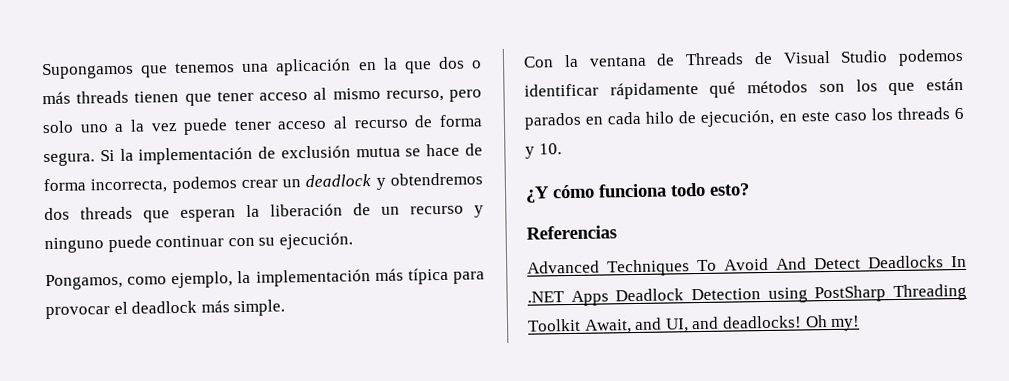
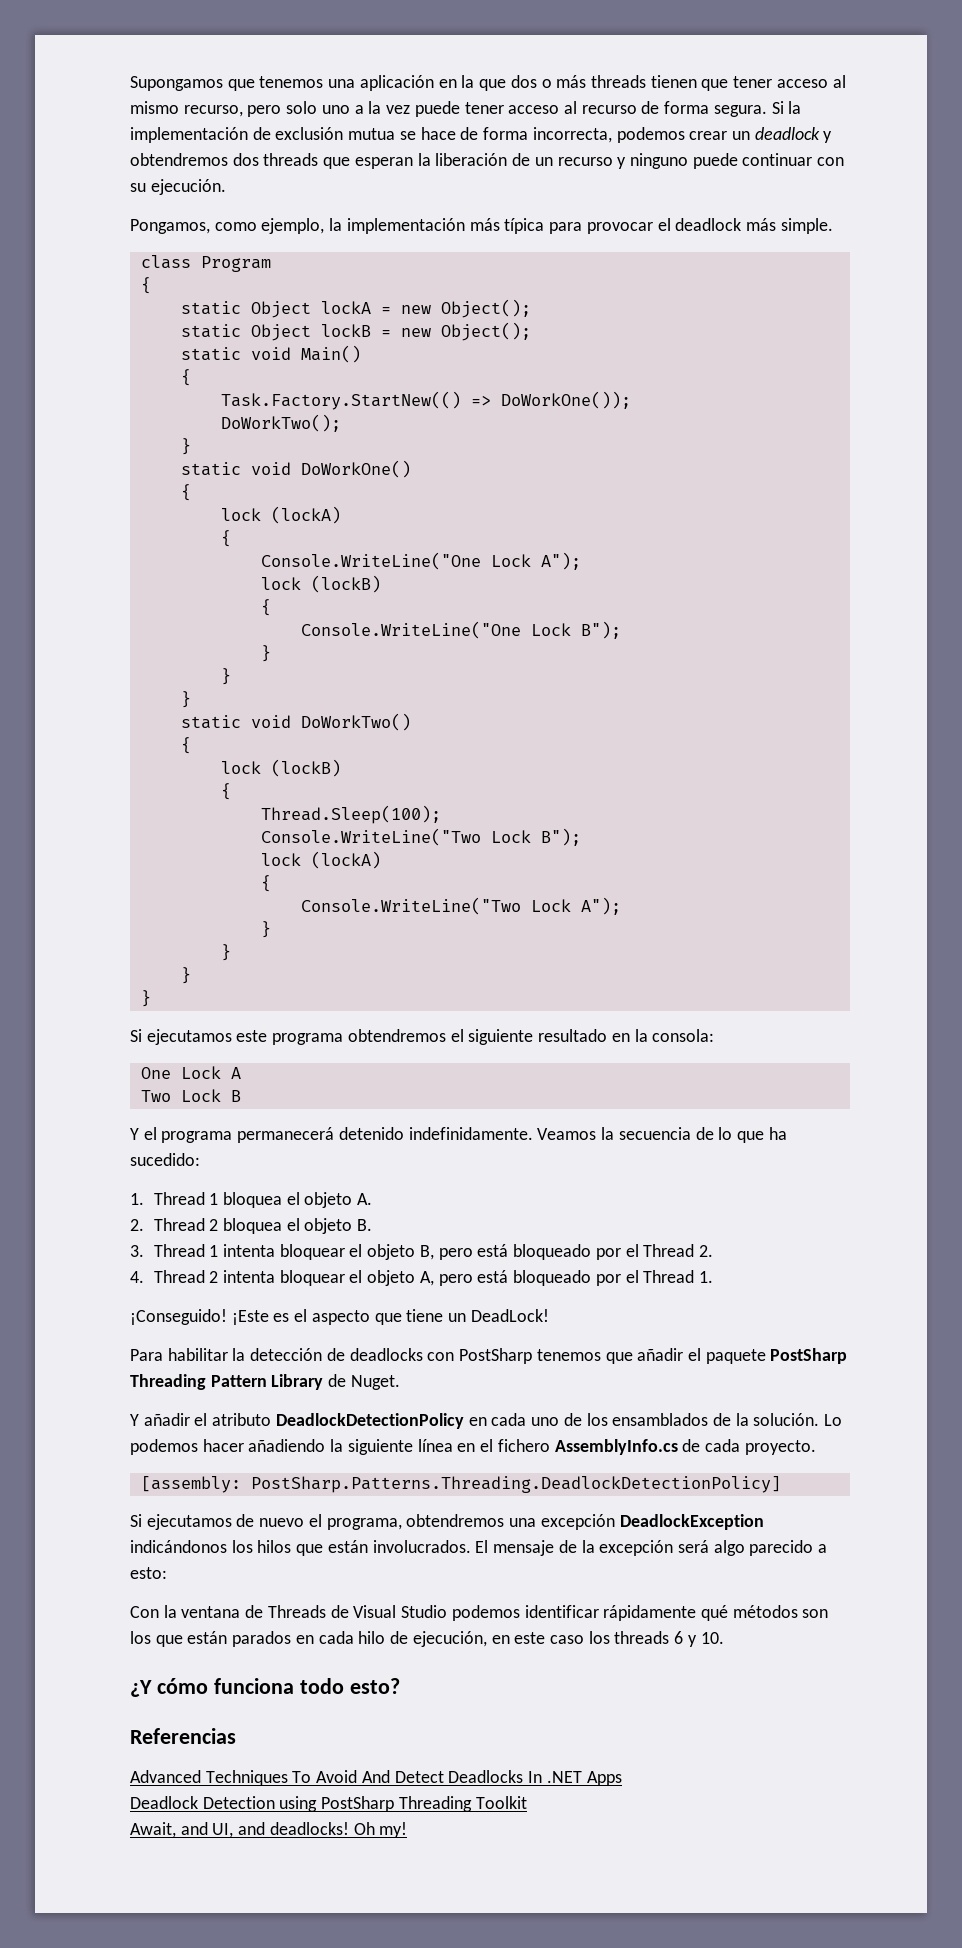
+ class Program
+ {
+ static Object lockA = new Object();
+ static Object lockB = new Object();
+ static void Main()
+ {
+ Task.Factory.StartNew(() => DoWorkOne());
+ DoWorkTwo();
+ }
+ static void DoWorkOne()
+ {
+ lock (lockA)
+ {
+ Console.WriteLine("One Lock A");
+ lock (lockB)
+ {
+ Console.WriteLine("One Lock B");
+ }
+ }
+ }
+ static void DoWorkTwo()
+ {
+ lock (lockB)
+ {
+ Thread.Sleep(100);
+ Console.WriteLine("Two Lock B");
+ lock (lockA)
+ {
+ Console.WriteLine("Two Lock A");
+ }
+ }
+ }
+ }
+ Si ejecutamos este programa obtendremos el siguiente resultado en la consola:
+ One Lock A
+ Two Lock B
+ Y el programa permanecerá detenido indefinidamente. Veamos la secuencia de lo que ha sucedido:
+ 1. Thread 1 bloquea el objeto A.
+ 2. Thread 2 bloquea el objeto B.
+ 3. Thread 1 intenta bloquear el objeto B, pero está bloqueado por el Thread 2.
+ 4. Thread 2 intenta bloquear el objeto A, pero está bloqueado por el Thread 1.
+ ¡Conseguido! ¡Este es el aspecto que tiene un DeadLock!
+ Para habilitar la detección de deadlocks con PostSharp tenemos que añadir el paquete PostSharp Threading Pattern Library de Nuget.
+ Y añadir el atributo DeadlockDetectionPolicy en cada uno de los ensamblados de la solución. Lo podemos hacer añadiendo la siguiente línea en el fichero AssemblyInfo.cs de cada proyecto.
+ [assembly: PostSharp.Patterns.Threading.DeadlockDetectionPolicy]
+ Si ejecutamos de nuevo el programa, obtendremos una excepción DeadlockException indicándonos los hilos que están involucrados. El mensaje de la excepción será algo parecido a esto:
- Advanced Techniques To Avoid And Detect Deadlocks In .NET Apps Deadlock Detection using PostSharp Threading Toolkit Await, and UI, and deadlocks!
+ Advanced Techniques To Avoid And Detect Deadlocks In .NET Apps
+ Deadlock Detection using PostSharp Threading Toolkit
+ Await, and UI, and deadlocks!

